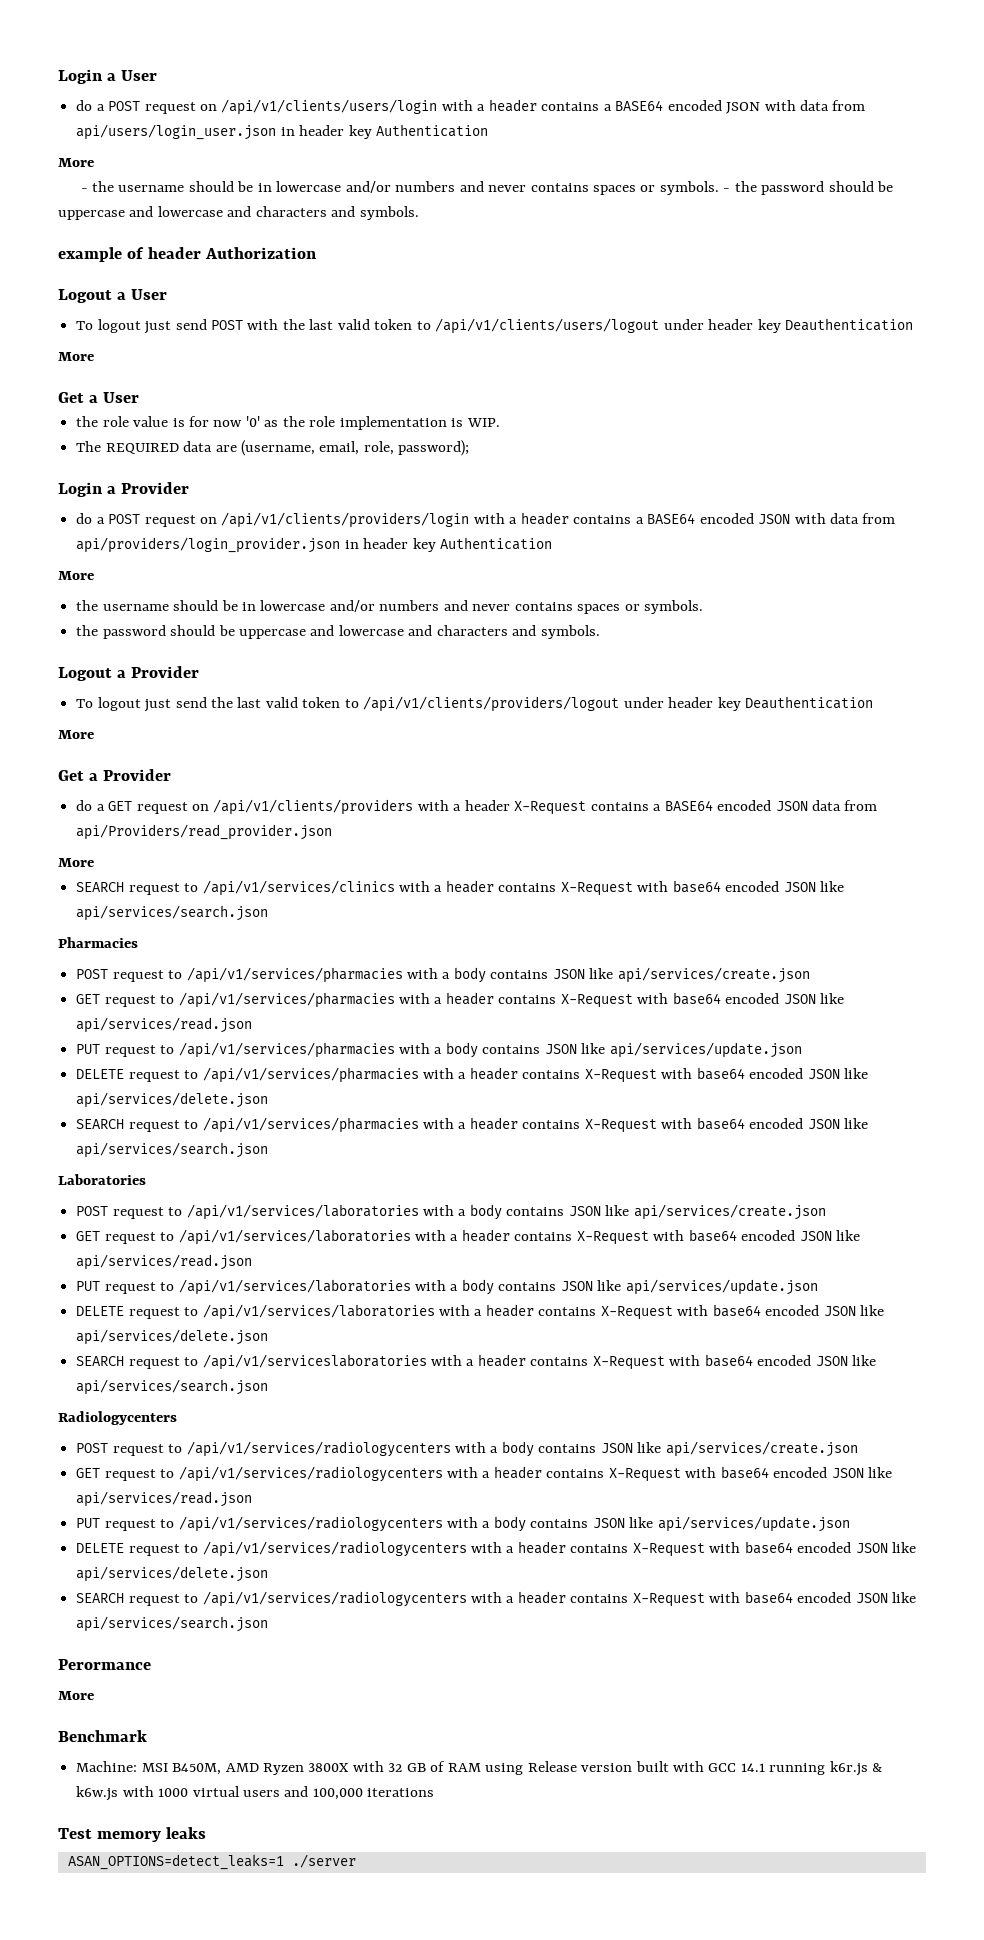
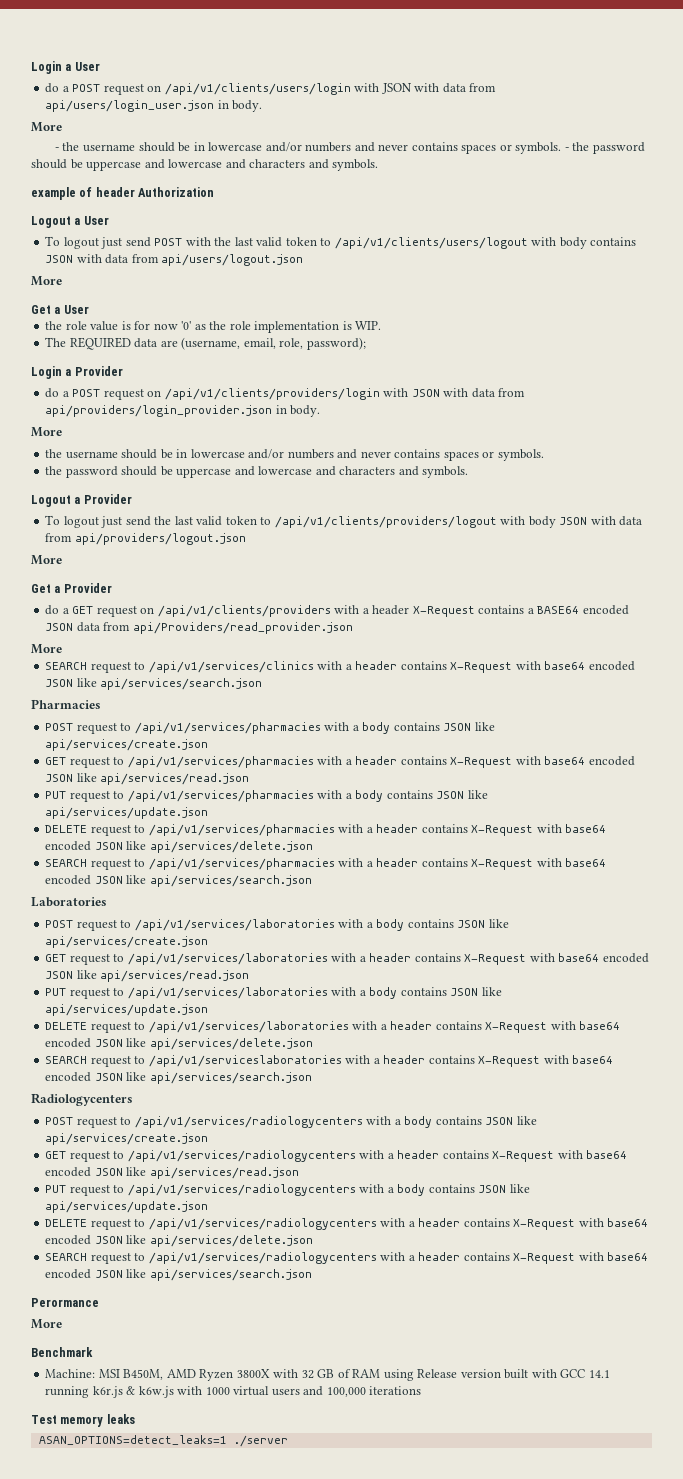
- do a POST request on /api/v1/clients/users/login with a header contains a BASE64 encoded JSON with data from api/users/login_user.json in header key Authentication
+ do a POST request on /api/v1/clients/users/login with JSON with data from api/users/login_user.json in body.
- To logout just send POST with the last valid token to /api/v1/clients/users/logout under header key Deauthentication
+ To logout just send POST with the last valid token to /api/v1/clients/users/logout with body contains JSON with data from api/users/logout.json
- do a POST request on /api/v1/clients/providers/login with a header contains a BASE64 encoded JSON with data from api/providers/login_provider.json in header key Authentication
+ do a POST request on /api/v1/clients/providers/login with JSON with data from api/providers/login_provider.json in body.
- To logout just send the last valid token to /api/v1/clients/providers/logout under header key Deauthentication
+ To logout just send the last valid token to /api/v1/clients/providers/logout with body JSON with data from api/providers/logout.json

